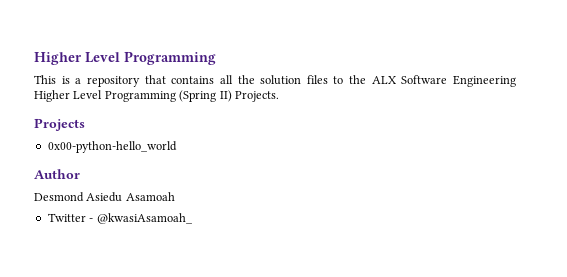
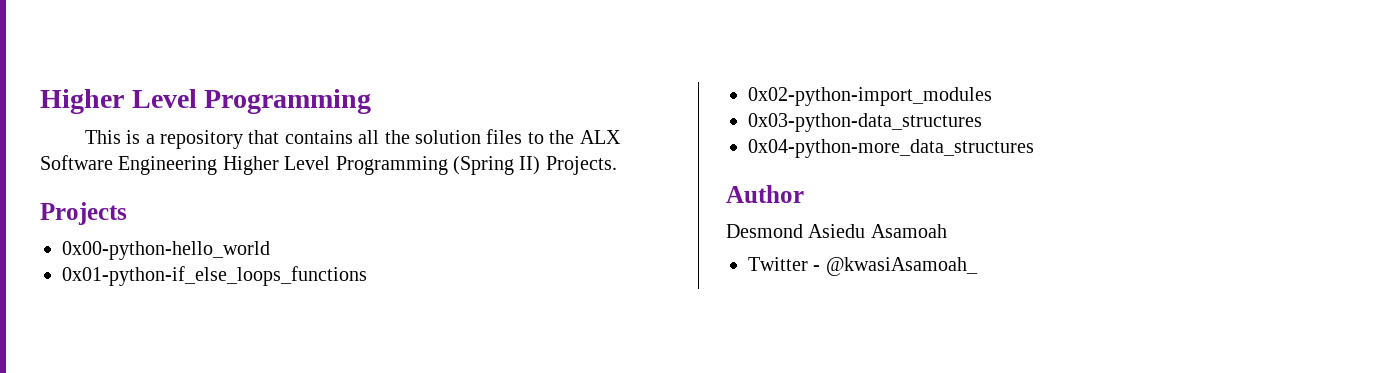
+ 0x01-python-if_else_loops_functions
+ 0x02-python-import_modules
+ 0x03-python-data_structures
+ 0x04-python-more_data_structures

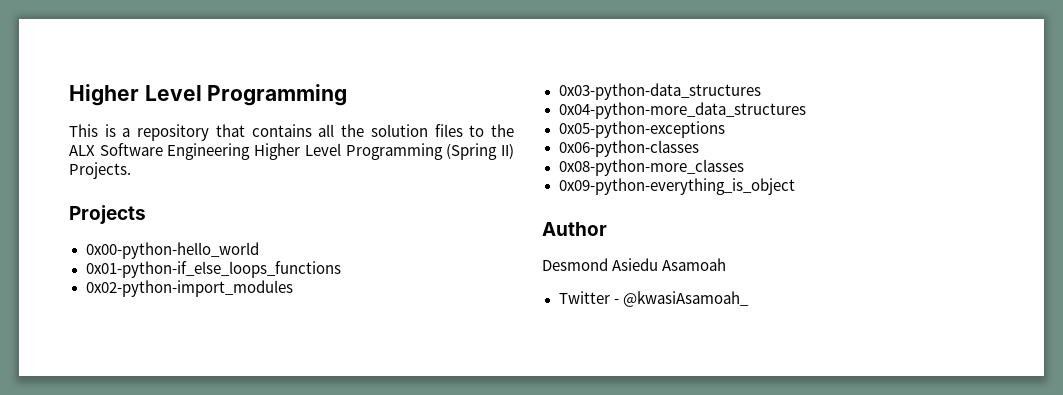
+ 0x05-python-exceptions
+ 0x06-python-classes
+ 0x08-python-more_classes
+ 0x09-python-everything_is_object

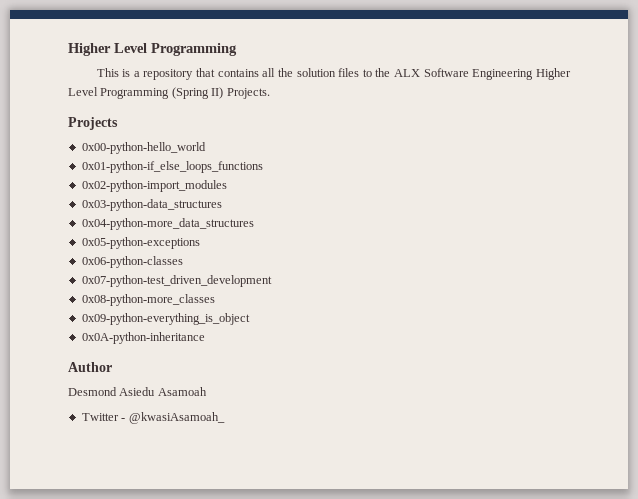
+ 0x07-python-test_driven_development
+ 0x0A-python-inheritance

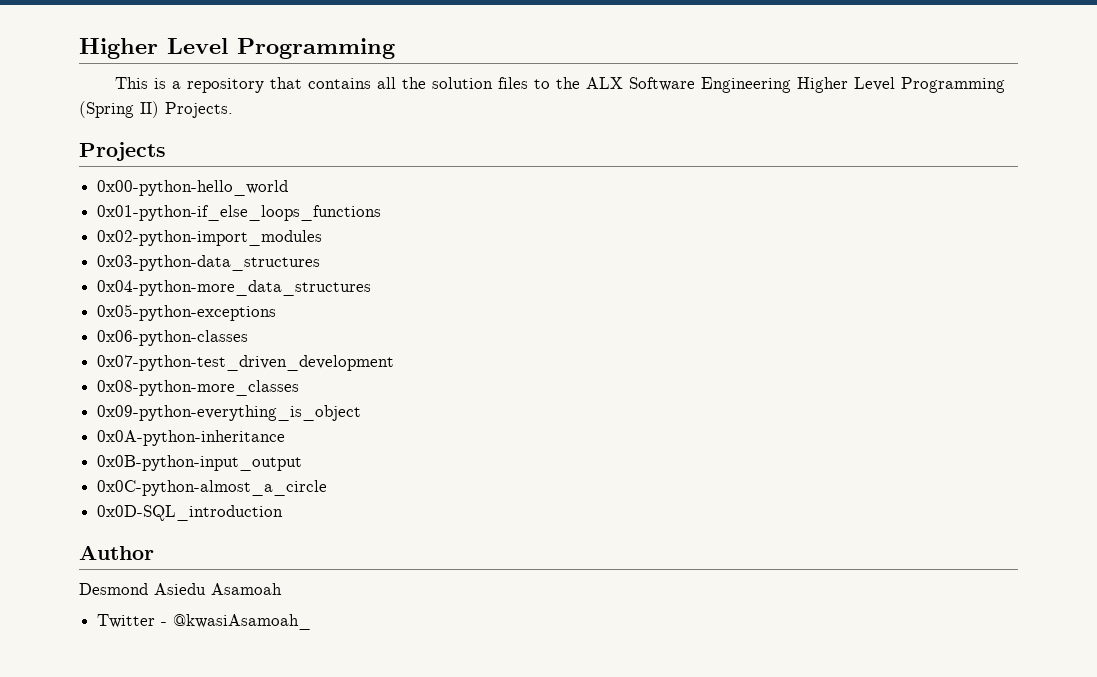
+ 0x0B-python-input_output
+ 0x0C-python-almost_a_circle
+ 0x0D-SQL_introduction

